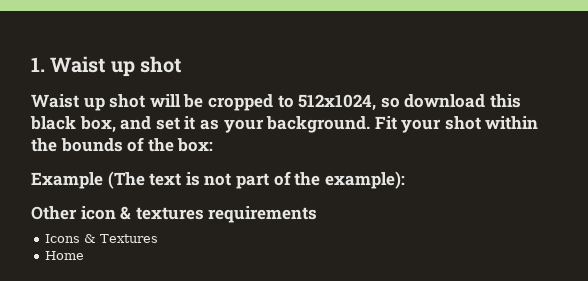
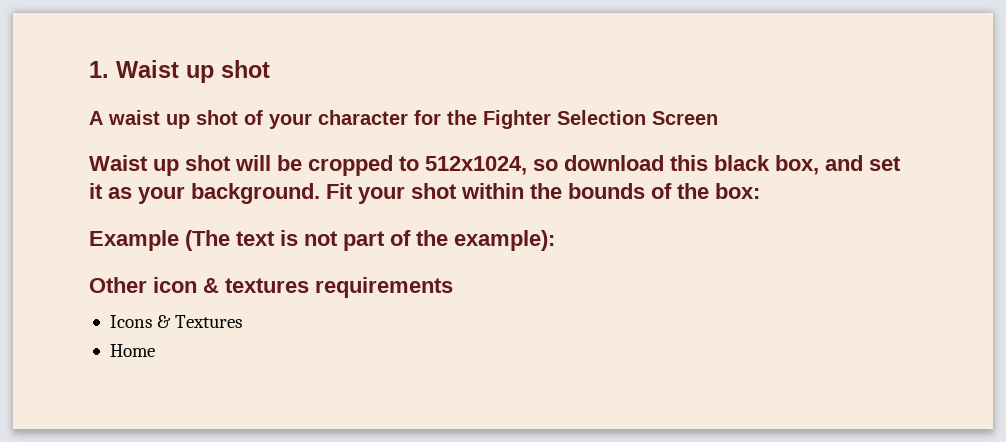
+ A waist up shot of your character for the Fighter Selection Screen

